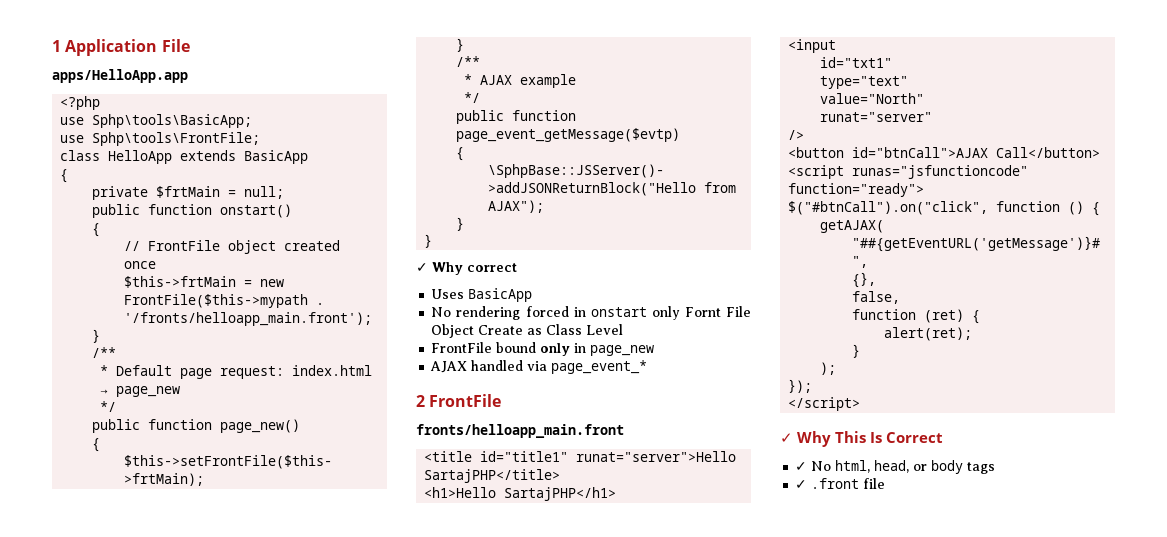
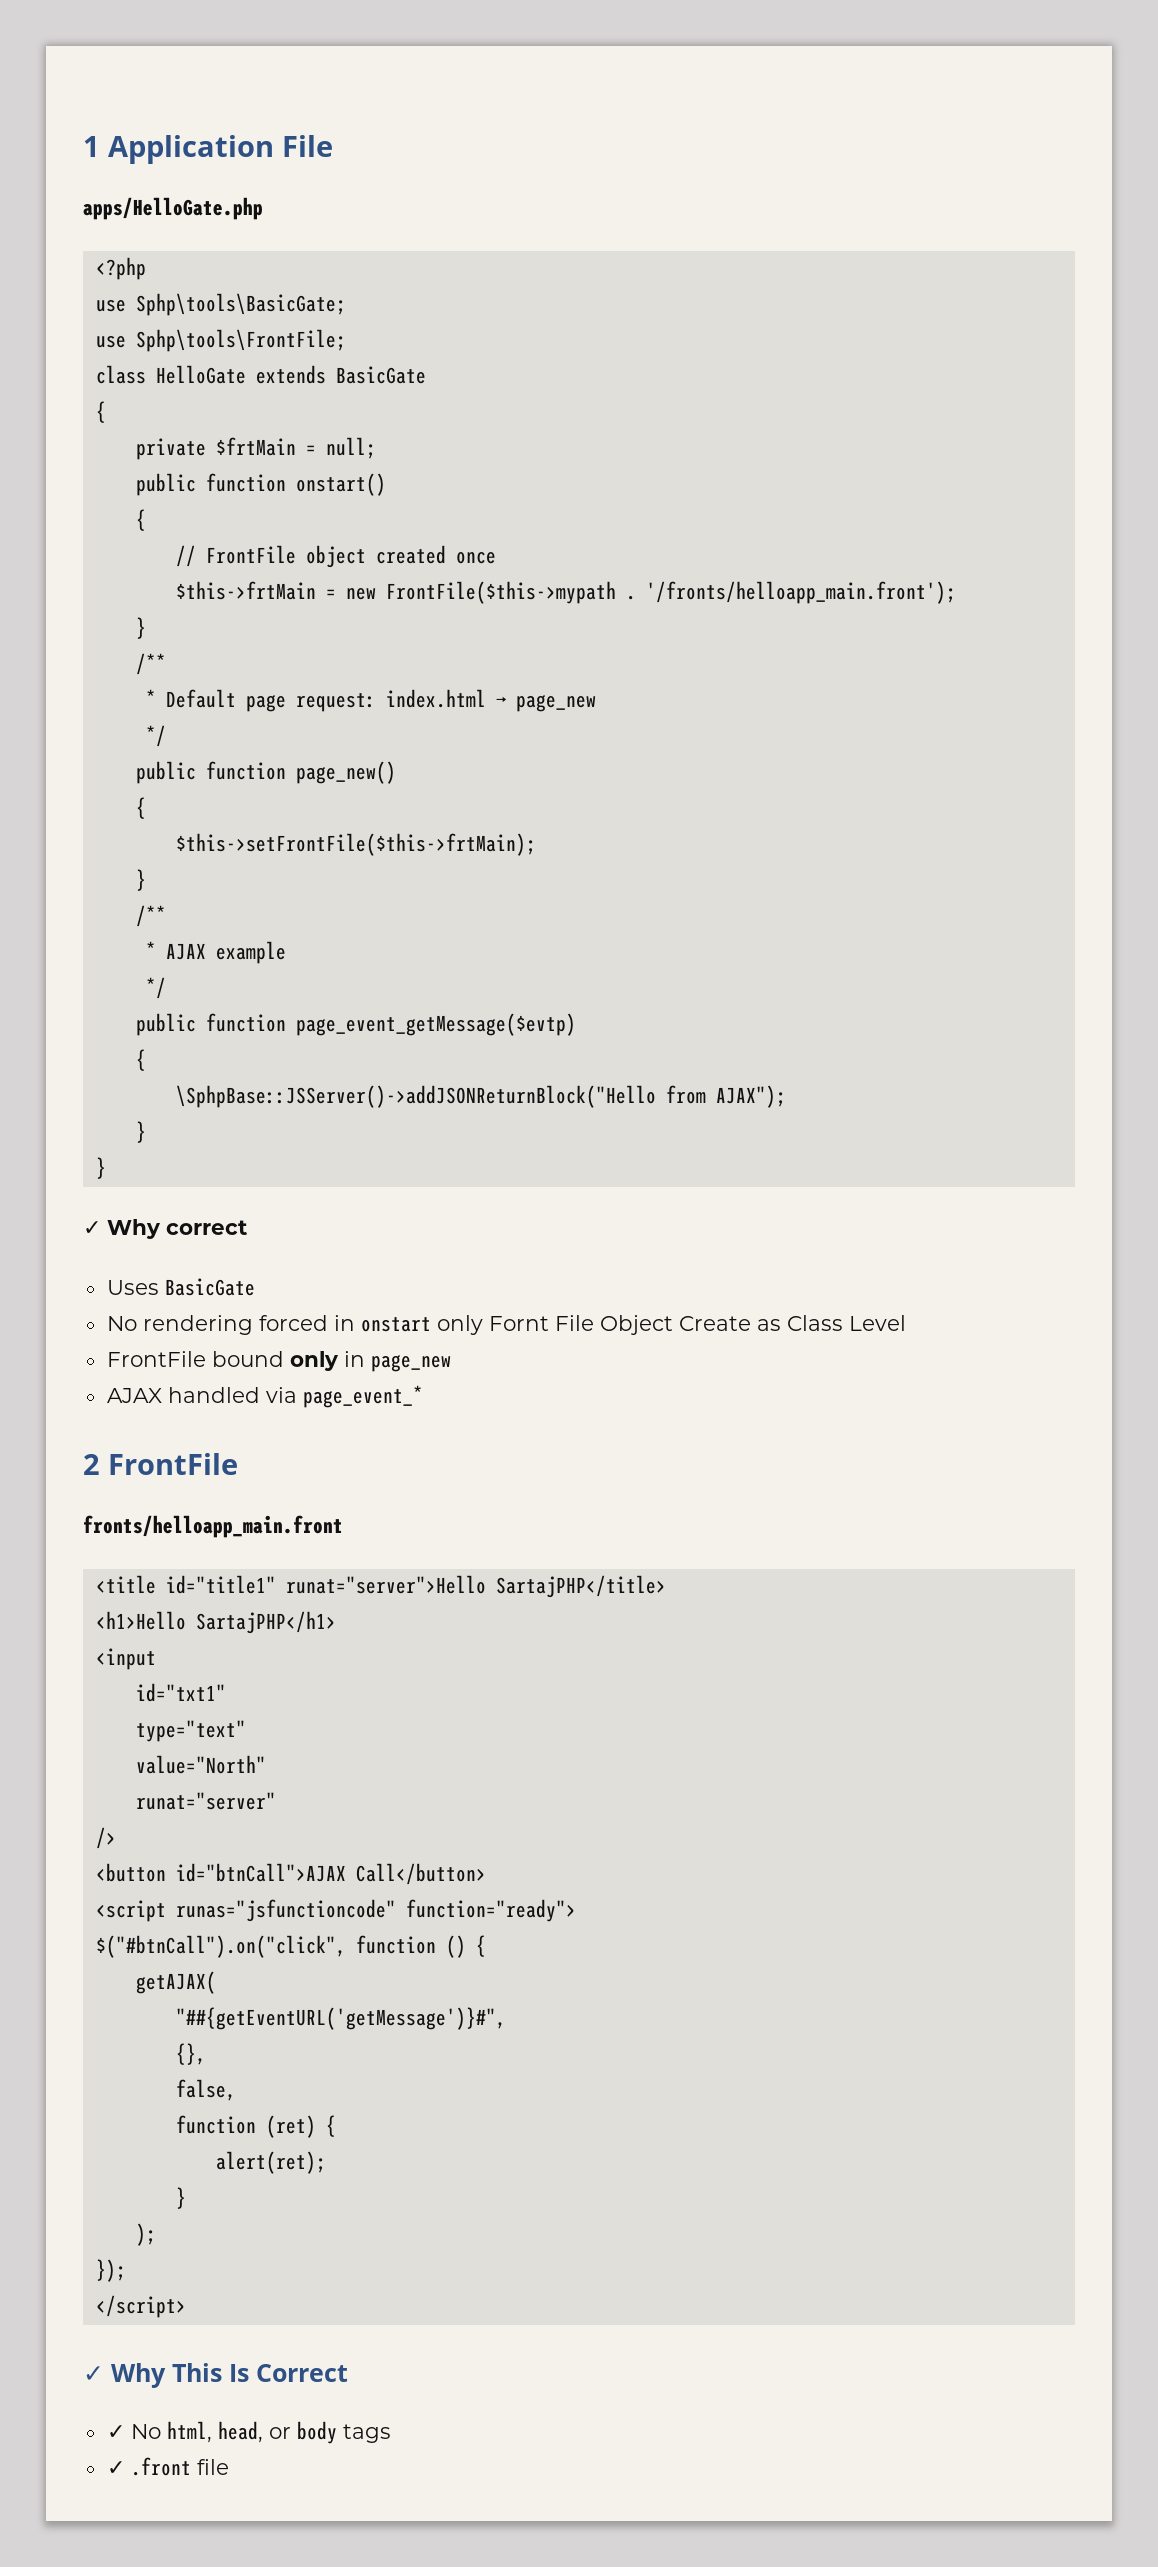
- apps/HelloApp.app
+ apps/HelloGate.php
- use Sphp\tools\BasicApp;
+ use Sphp\tools\BasicGate;
- class HelloApp extends BasicApp
+ class HelloGate extends BasicGate
- Uses BasicApp
+ Uses BasicGate

